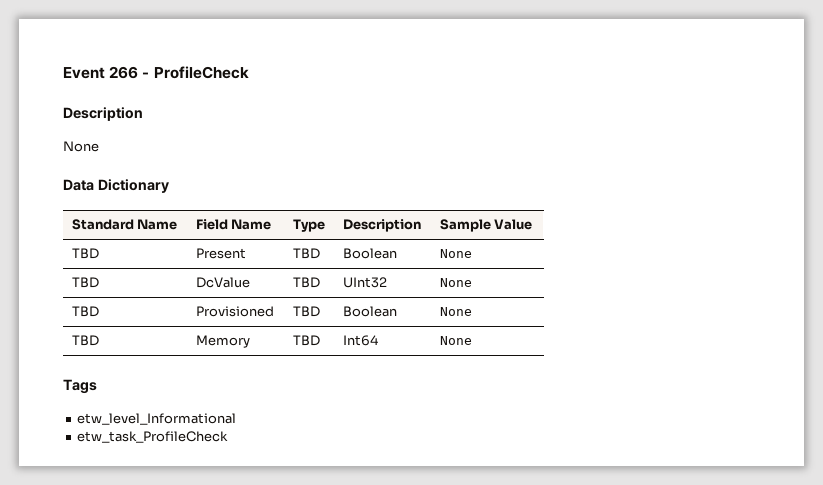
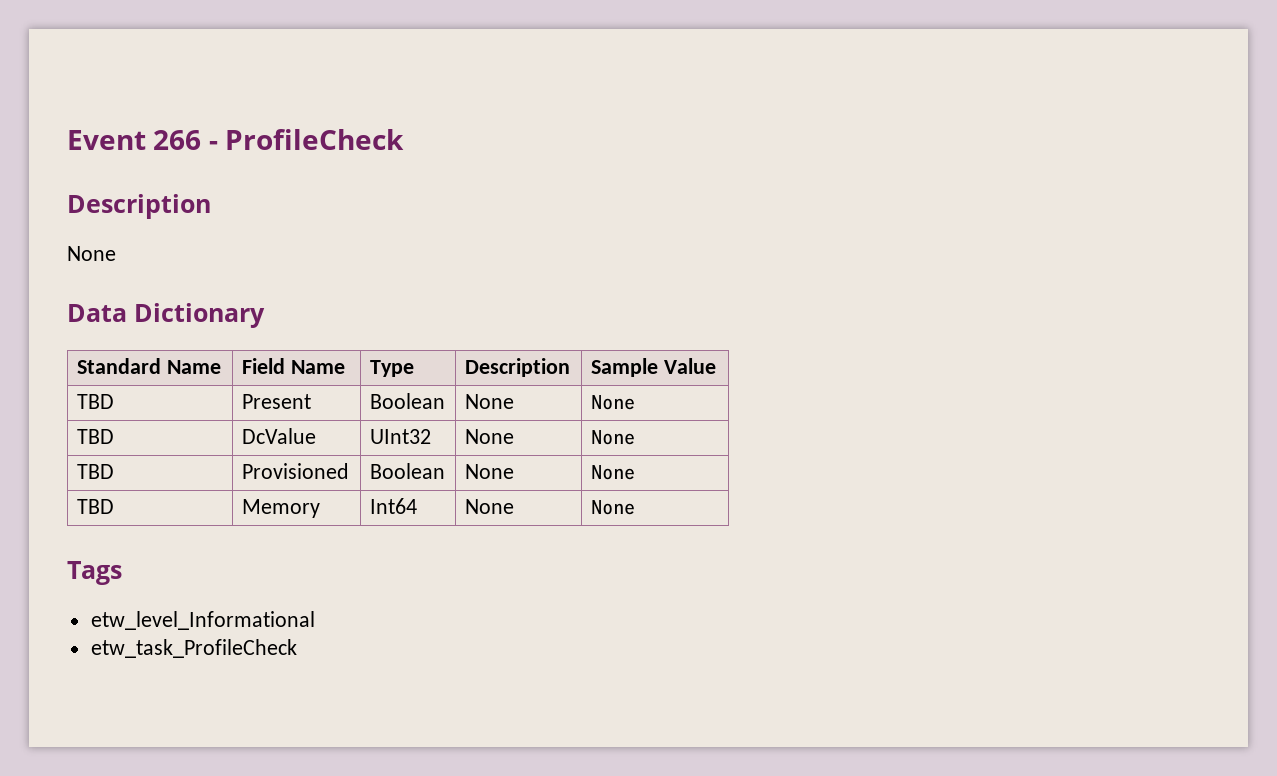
- TBD | Present | TBD | Boolean | None
+ TBD | Present | Boolean | None | None
- TBD | DcValue | TBD | UInt32 | None
+ TBD | DcValue | UInt32 | None | None
- TBD | Provisioned | TBD | Boolean | None
+ TBD | Provisioned | Boolean | None | None
- TBD | Memory | TBD | Int64 | None
+ TBD | Memory | Int64 | None | None

